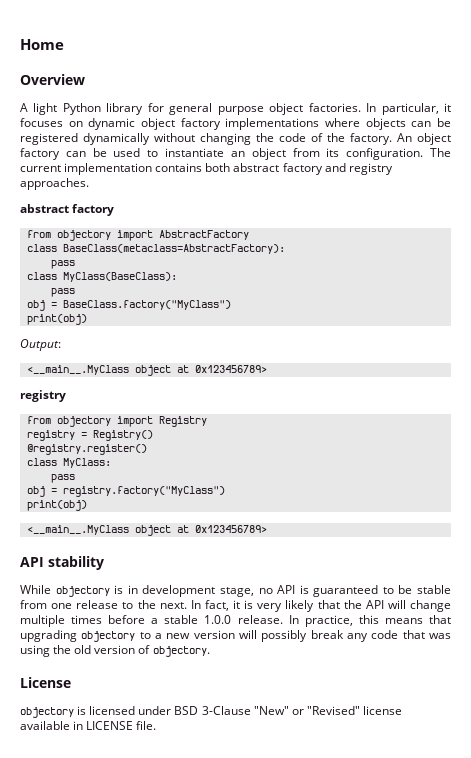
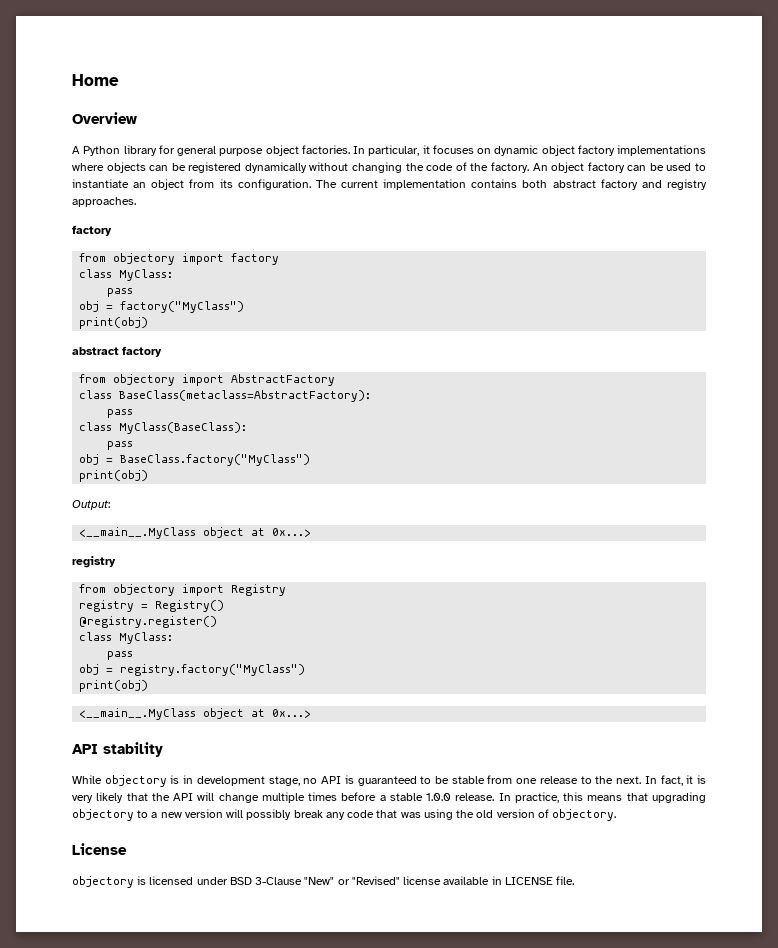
- A light Python library for general purpose object factories.
+ A Python library for general purpose object factories.
  The current implementation contains both abstract factory and registry approaches.
+ factory
+ from objectory import factory
+ class MyClass:
+ pass
+ obj = factory("MyClass")
+ print(obj)
  Output:
- <__main__.MyClass object at 0x123456789>
+ <__main__.MyClass object at 0x...>
  obj = registry.factory("MyClass")
  print(obj)
- <__main__.MyClass object at 0x123456789>
+ <__main__.MyClass object at 0x...>

